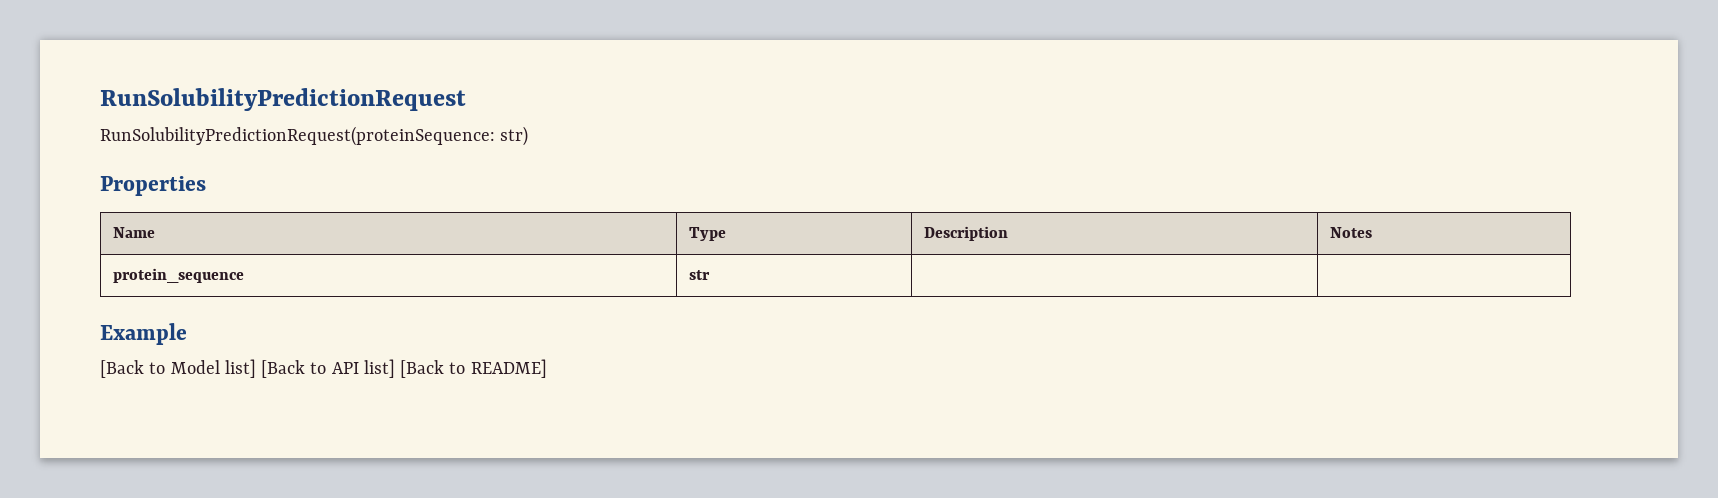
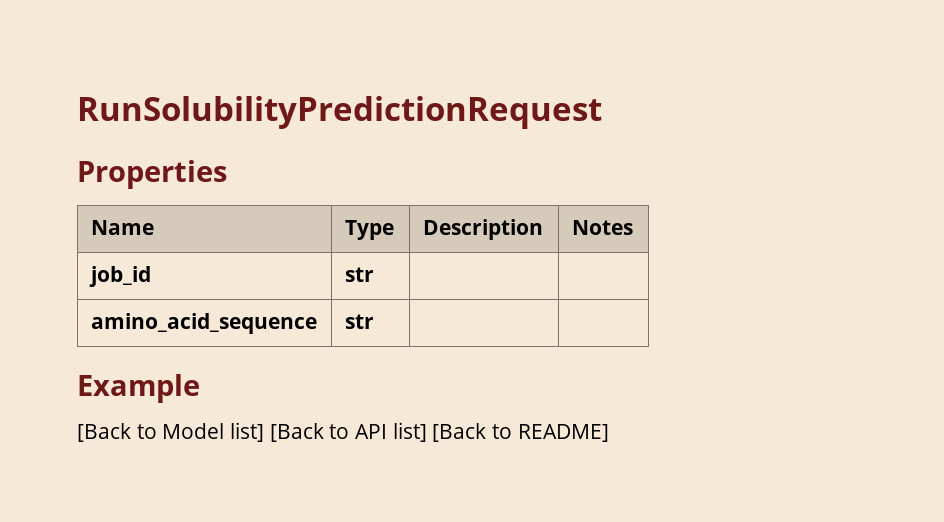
- RunSolubilityPredictionRequest(proteinSequence: str)
- protein_sequence | str | |
+ job_id | str | |
+ amino_acid_sequence | str | |

